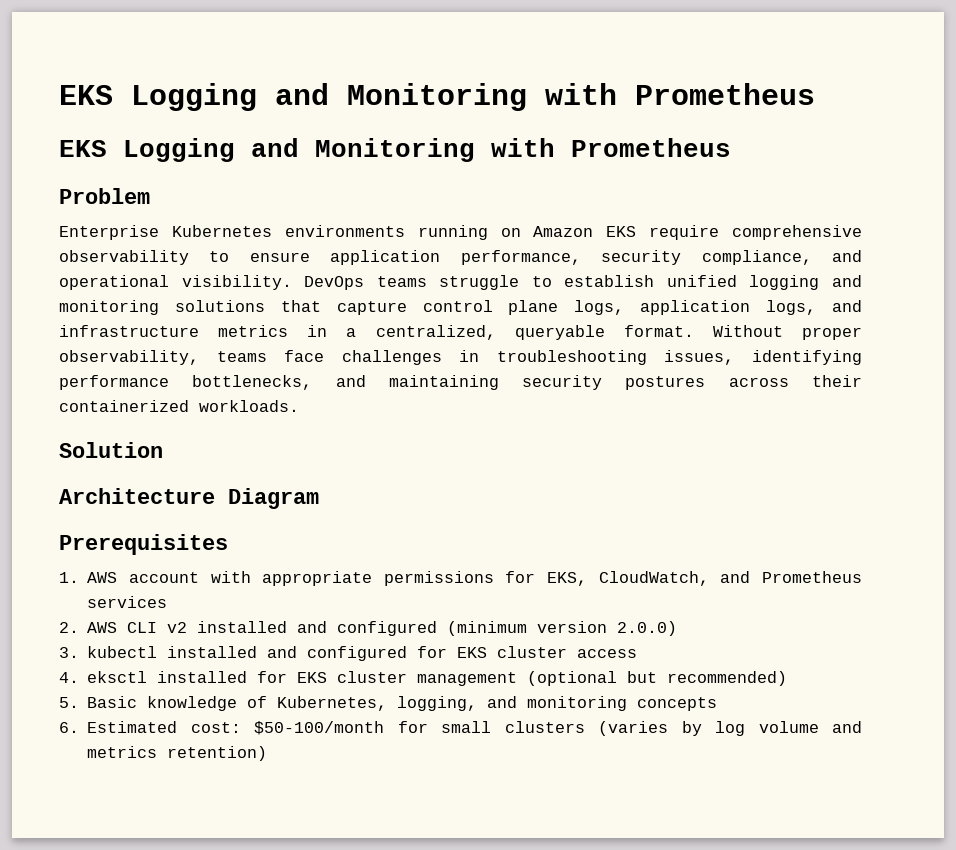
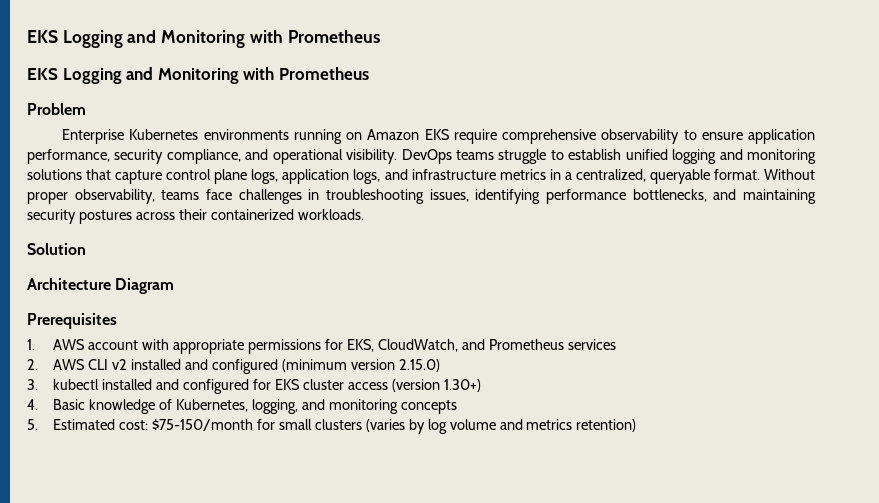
- 2. AWS CLI v2 installed and configured (minimum version 2.0.0)
+ 2. AWS CLI v2 installed and configured (minimum version 2.15.0)
- 3. kubectl installed and configured for EKS cluster access
- 4. eksctl installed for EKS cluster management (optional but recommended)
- 5. Basic knowledge of Kubernetes, logging, and monitoring concepts
+ 3. kubectl installed and configured for EKS cluster access (version 1.30+)
+ 4. Basic knowledge of Kubernetes, logging, and monitoring concepts
- 6. Estimated cost: $50-100/month for small clusters (varies by log volume and metrics retention)
+ 5. Estimated cost: $75-150/month for small clusters (varies by log volume and metrics retention)

